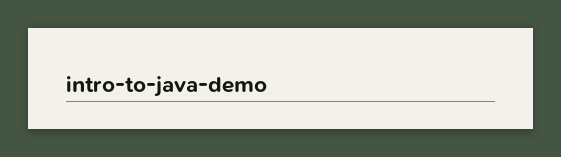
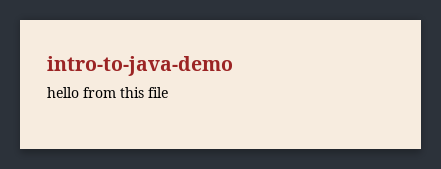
+ hello from this file

